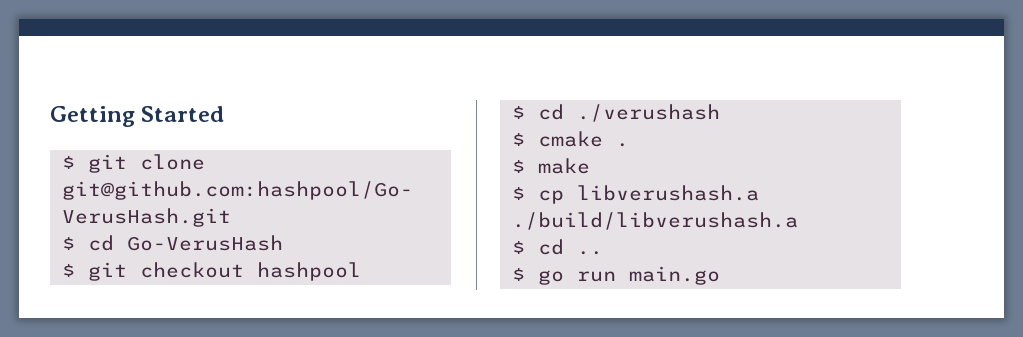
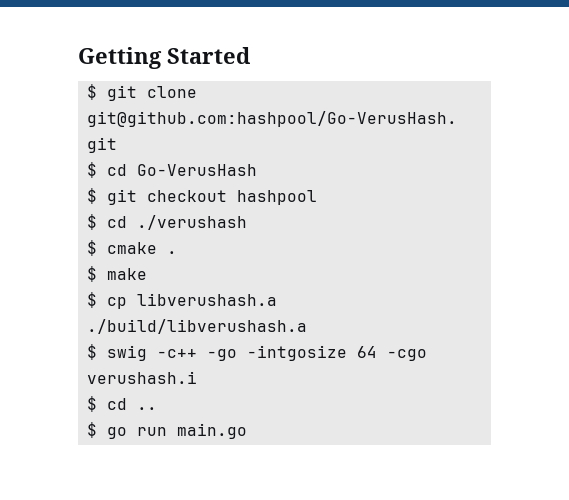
+ $ swig -c++ -go -intgosize 64 -cgo verushash.i

